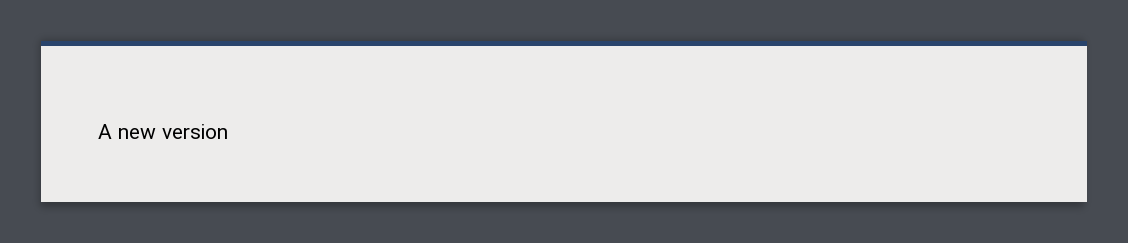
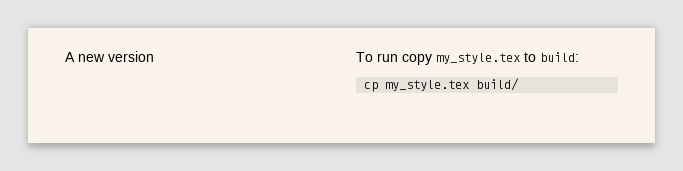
+ To run copy my_style.tex to build:
+ cp my_style.tex build/

